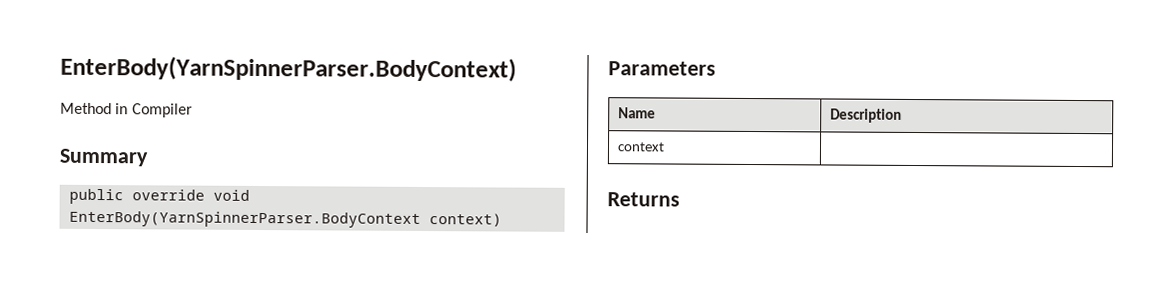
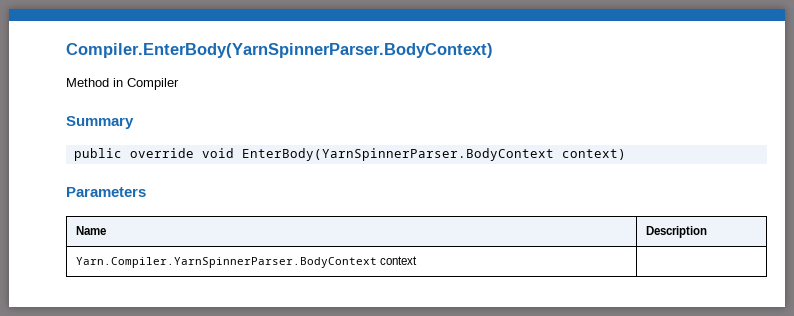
- EnterBody(YarnSpinnerParser.BodyContext)
+ Compiler.EnterBody(YarnSpinnerParser.BodyContext)
- context |
+ Yarn.Compiler.YarnSpinnerParser.BodyContext context |
- Returns

